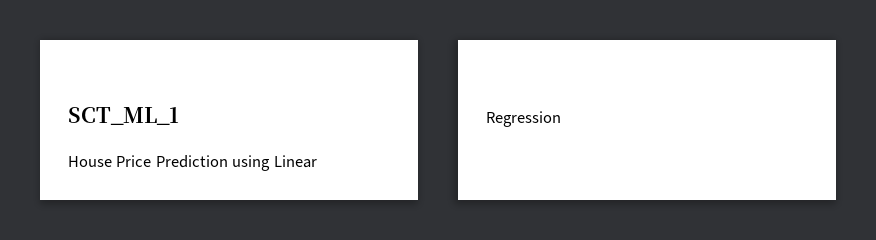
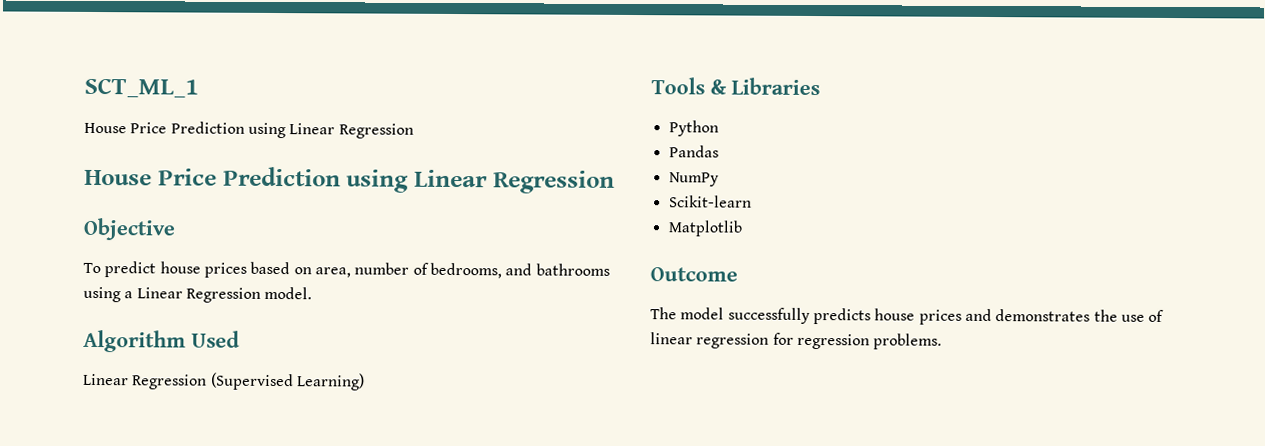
  SCT_ML_1
  House Price Prediction using Linear Regression
+ House Price Prediction using Linear Regression
+ Objective
+ To predict house prices based on area, number of bedrooms, and bathrooms using a Linear Regression model.
+ Algorithm Used
+ Linear Regression (Supervised Learning)
+ Tools & Libraries
+ Python
+ Pandas
+ NumPy
+ Scikit-learn
+ Matplotlib
+ Outcome
+ The model successfully predicts house prices and demonstrates the use of linear regression for regression problems.

